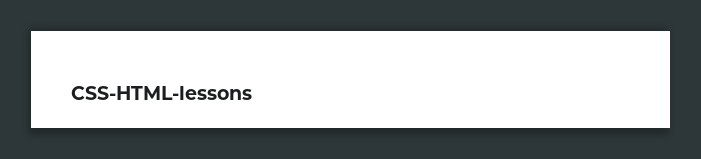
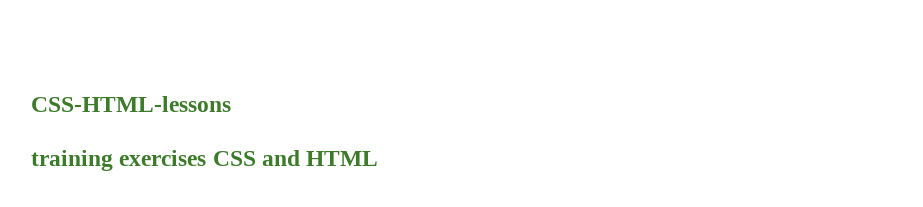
+ training exercises CSS and HTML

